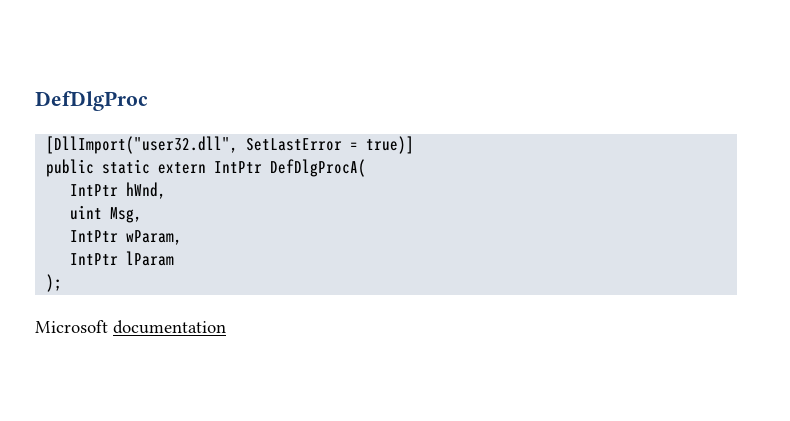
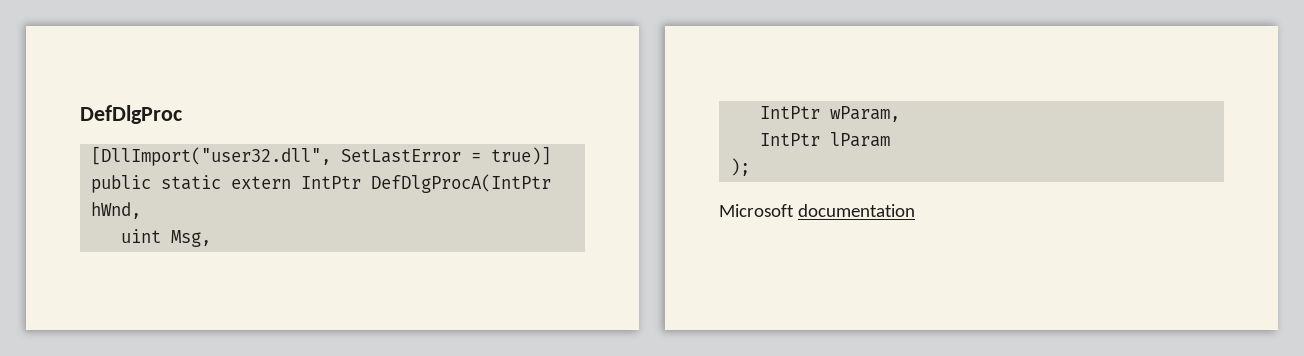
- public static extern IntPtr DefDlgProcA(
- IntPtr hWnd,
+ public static extern IntPtr DefDlgProcA(IntPtr hWnd,

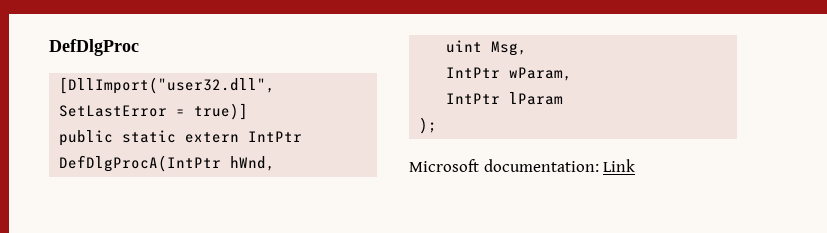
- Microsoft documentation
+ Microsoft documentation: Link

